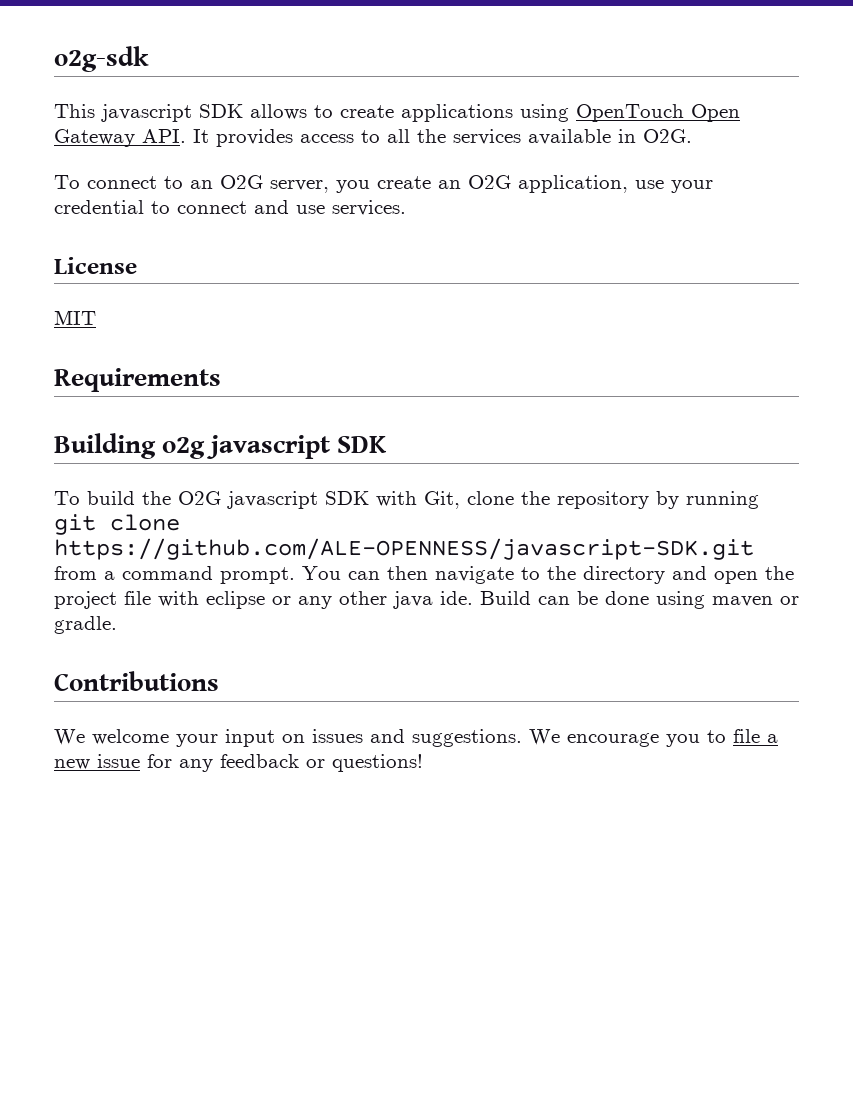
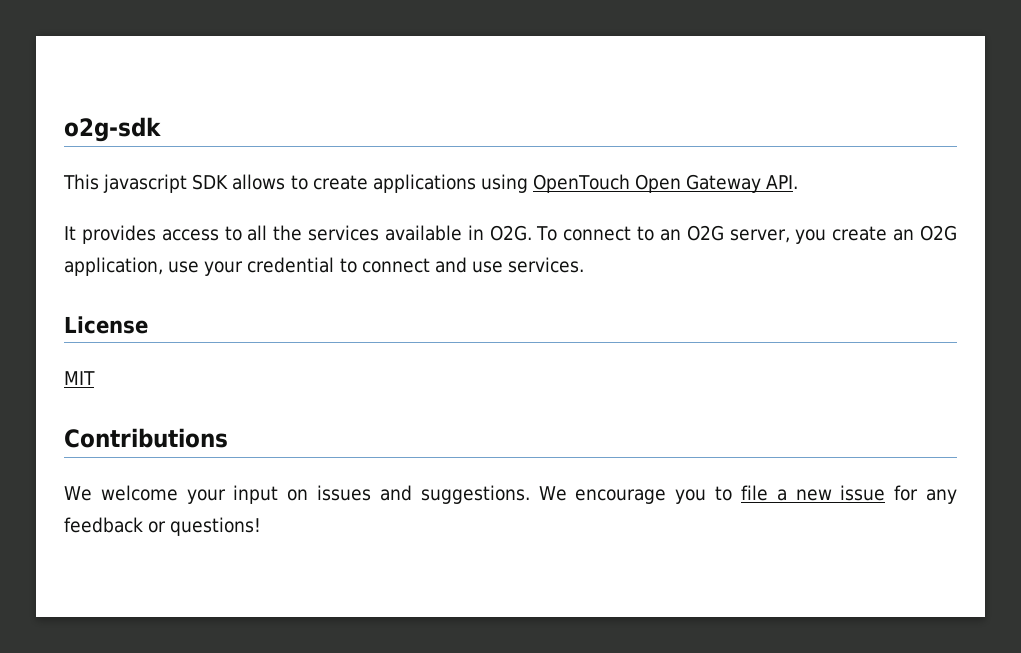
- This javascript SDK allows to create applications using OpenTouch Open Gateway API. It provides access to all the services available in O2G.
- To connect to an O2G server, you create an O2G application, use your credential to connect and use services.
+ This javascript SDK allows to create applications using OpenTouch Open Gateway API.
+ It provides access to all the services available in O2G. To connect to an O2G server, you create an O2G application, use your credential to connect and use services.
- Requirements
- Building o2g javascript SDK
- To build the O2G javascript SDK with Git, clone the repository by running git clone https://github.com/ALE-OPENNESS/javascript-SDK.git from a command prompt. You can then navigate to the directory and open the project file with eclipse or any other java ide. Build can be done using maven or gradle.

